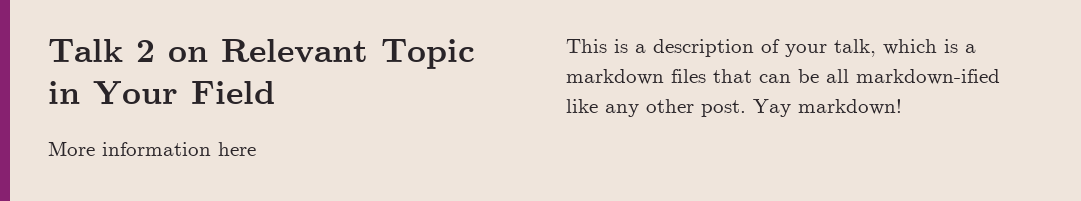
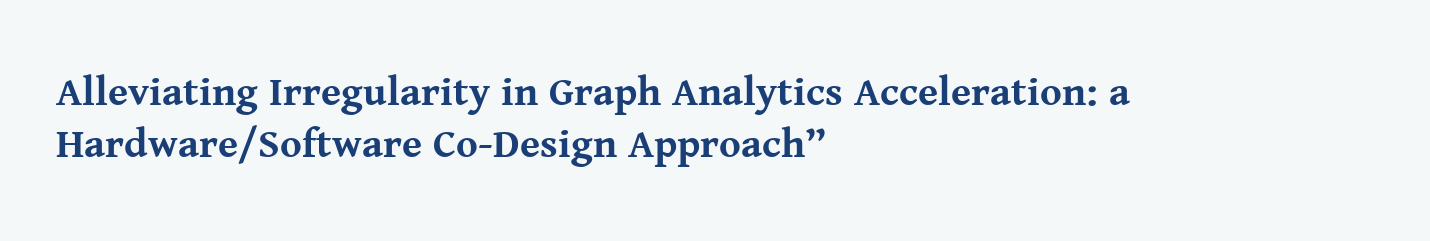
- Talk 2 on Relevant Topic in Your Field
- More information here
- This is a description of your talk, which is a markdown files that can be all markdown-ified like any other post. Yay markdown!
+ Alleviating Irregularity in Graph Analytics Acceleration: a Hardware/Software Co-Design Approach”

